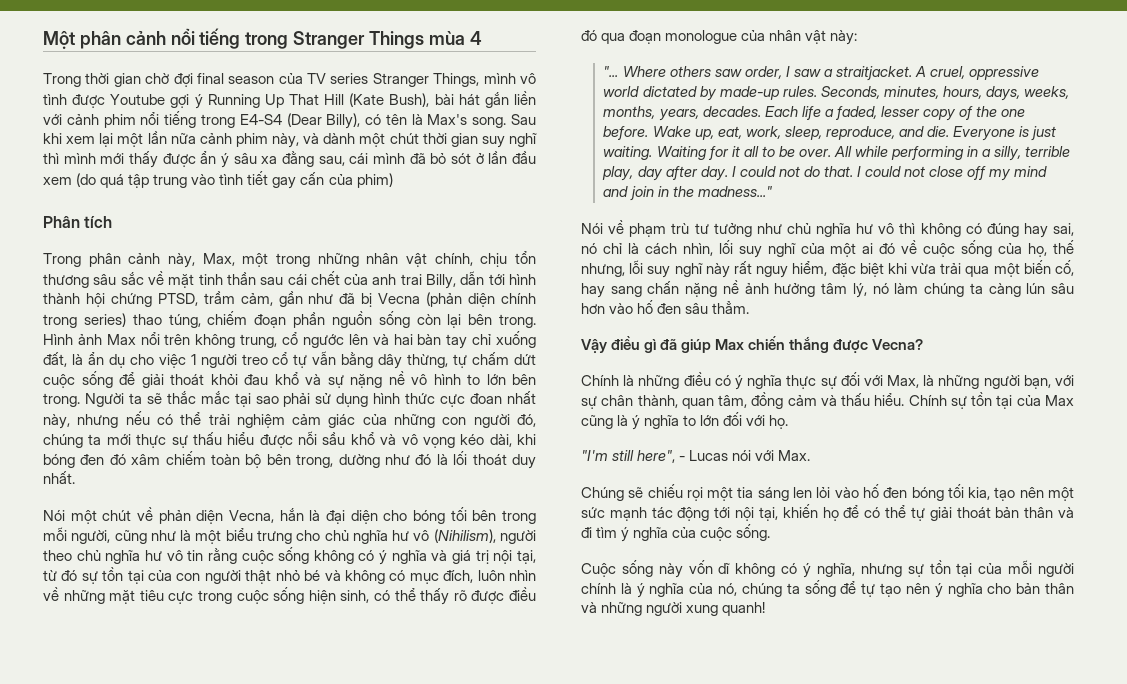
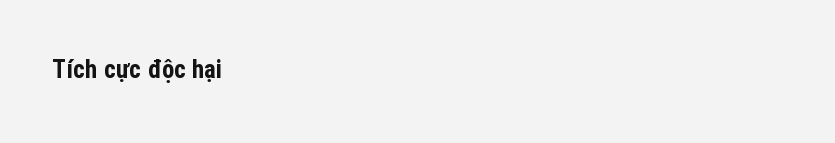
- Một phân cảnh nổi tiếng trong Stranger Things mùa 4
- Trong thời gian chờ đợi final season của TV series Stranger Things, mình vô tình được Youtube gợi ý Running Up That Hill (Kate Bush), bài hát gắn liền với cảnh phim nổi tiếng trong E4-S4 (Dear Billy), có tên là Max's song. Sau khi xem lại một lần nữa cảnh phim này, và dành một chút thời gian suy nghĩ thì mình mới thấy được ẩn ý sâu xa đằng sau, cái mình đã bỏ sót ở lần đầu xem (do quá tập trung vào tình tiết gay cấn của phim)
- Phân tích
- Trong phân cảnh này, Max, một trong những nhân vật chính, chịu tổn thương sâu sắc về mặt tinh thần sau cái chết của anh trai Billy, dẫn tới hình thành hội chứng PTSD, trầm cảm, gần như đã bị Vecna (phản diện chính trong series) thao túng, chiếm đoạn phần nguồn sống còn lại bên trong. Hình ảnh Max nổi trên không trung, cổ ngước lên và hai bàn tay chỉ xuống đất, là ẩn dụ cho việc 1 người treo cổ tự vẫn bằng dây thừng, tự chấm dứt cuộc sống để giải thoát khỏi đau khổ và sự nặng nề vô hình to lớn bên trong. Người ta sẽ thắc mắc tại sao phải sử dụng hình thức cực đoan nhất này, nhưng nếu có thể trải nghiệm cảm giác của những con người đó, chúng ta mới thực sự thấu hiểu được nỗi sầu khổ và vô vọng kéo dài, khi bóng đen đó xâm chiếm toàn bộ bên trong, dường như đó là lối thoát duy nhất.
- Nói một chút về phản diện Vecna, hắn là đại diện cho bóng tối bên trong mỗi người, cũng như là một biểu trưng cho chủ nghĩa hư vô (Nihilism), người theo chủ nghĩa hư vô tin rằng cuộc sống không có ý nghĩa và giá trị nội tại, từ đó sự tồn tại của con người thật nhỏ bé và không có mục đích, luôn nhìn về những mặt tiêu cực trong cuộc sống hiện sinh, có thể thấy rõ được điều đó qua đoạn monologue của nhân vật này:
- "... Where others saw order, I saw a straitjacket. A cruel, oppressive world dictated by made-up rules. Seconds, minutes, hours, days, weeks, months, years, decades. Each life a faded, lesser copy of the one before. Wake up, eat, work, sleep, reproduce, and die. Everyone is just waiting. Waiting for it all to be over. All while performing in a silly, terrible play, day after day. I could not do that. I could not close off my mind and join in the madness..."
- Nói về phạm trù tư tưởng như chủ nghĩa hư vô thì không có đúng hay sai, nó chỉ là cách nhìn, lối suy nghĩ của một ai đó về cuộc sống của họ, thế nhưng, lỗi suy nghĩ này rất nguy hiểm, đặc biệt khi vừa trải qua một biến cố, hay sang chấn nặng nề ảnh hưởng tâm lý, nó làm chúng ta càng lún sâu hơn vào hố đen sâu thẳm.
- Vậy điều gì đã giúp Max chiến thắng được Vecna?
- Chính là những điều có ý nghĩa thực sự đối với Max, là những người bạn, với sự chân thành, quan tâm, đồng cảm và thấu hiểu. Chính sự tồn tại của Max cũng là ý nghĩa to lớn đối với họ.
- "I'm still here", - Lucas nói với Max.
- Chúng sẽ chiếu rọi một tia sáng len lỏi vào hố đen bóng tối kia, tạo nên một sức mạnh tác động tới nội tại, khiến họ để có thể tự giải thoát bản thân và đi tìm ý nghĩa của cuộc sống.
- Cuộc sống này vốn dĩ không có ý nghĩa, nhưng sự tồn tại của mỗi người chính là ý nghĩa của nó, chúng ta sống để tự tạo nên ý nghĩa cho bản thân và những người xung quanh!
+ Tích cực độc hại

